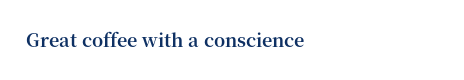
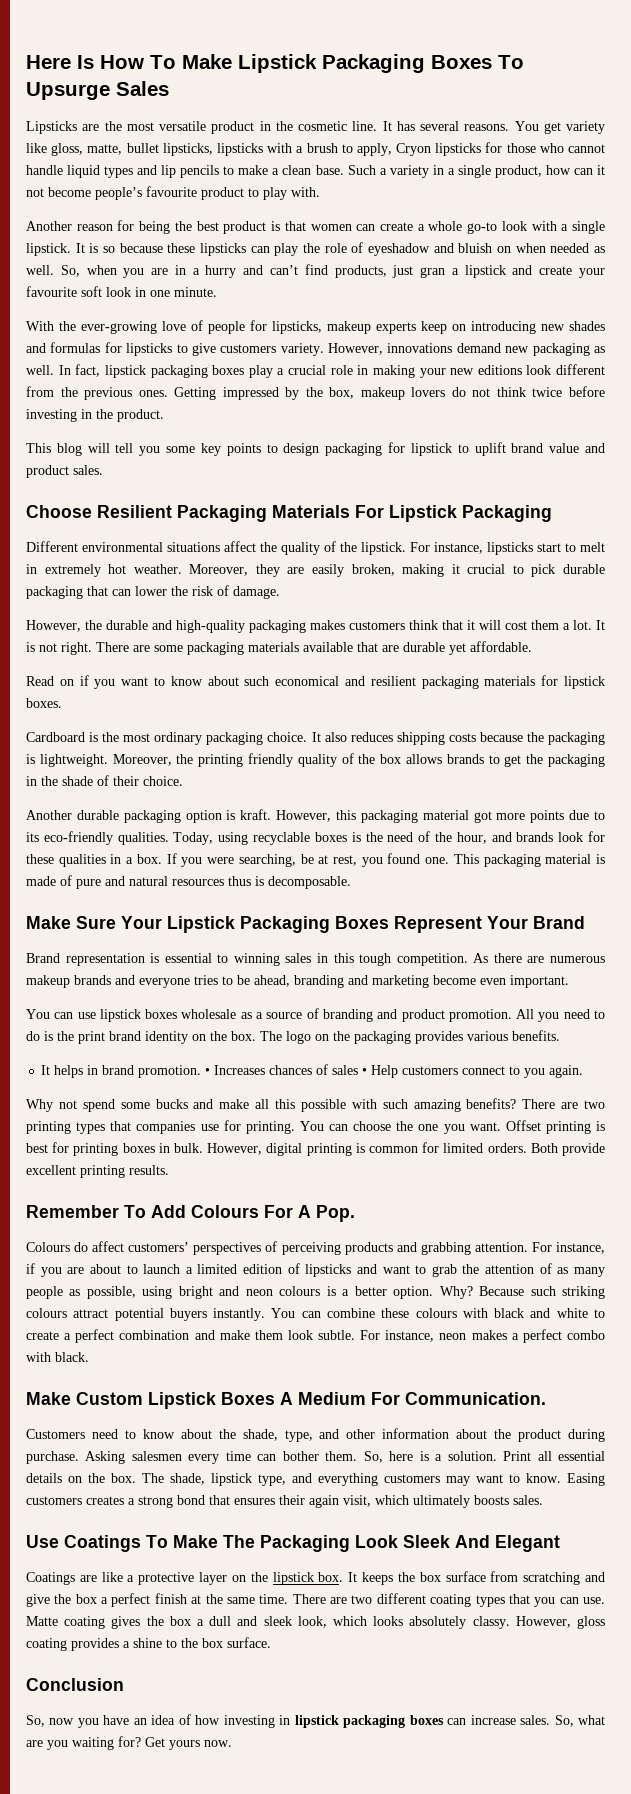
- Great coffee with a conscience
+ Here Is How To Make Lipstick Packaging Boxes To Upsurge Sales
+ Lipsticks are the most versatile product in the cosmetic line. It has several reasons. You get variety like gloss, matte, bullet lipsticks, lipsticks with a brush to apply, Cryon lipsticks for those who cannot handle liquid types and lip pencils to make a clean base. Such a variety in a single product, how can it not become people’s favourite product to play with.
+ Another reason for being the best product is that women can create a whole go-to look with a single lipstick. It is so because these lipsticks can play the role of eyeshadow and bluish on when needed as well. So, when you are in a hurry and can’t find products, just gran a lipstick and create your favourite soft look in one minute.
+ With the ever-growing love of people for lipsticks, makeup experts keep on introducing new shades and formulas for lipsticks to give customers variety. However, innovations demand new packaging as well. In fact, lipstick packaging boxes play a crucial role in making your new editions look different from the previous ones. Getting impressed by the box, makeup lovers do not think twice before investing in the product.
+ This blog will tell you some key points to design packaging for lipstick to uplift brand value and product sales.
+ Choose Resilient Packaging Materials For Lipstick Packaging
+ Different environmental situations affect the quality of the lipstick. For instance, lipsticks start to melt in extremely hot weather. Moreover, they are easily broken, making it crucial to pick durable packaging that can lower the risk of damage.
+ However, the durable and high-quality packaging makes customers think that it will cost them a lot. It is not right. There are some packaging materials available that are durable yet affordable.
+ Read on if you want to know about such economical and resilient packaging materials for lipstick boxes.
+ Cardboard is the most ordinary packaging choice. It also reduces shipping costs because the packaging is lightweight. Moreover, the printing friendly quality of the box allows brands to get the packaging in the shade of their choice.
+ Another durable packaging option is kraft. However, this packaging material got more points due to its eco-friendly qualities. Today, using recyclable boxes is the need of the hour, and brands look for these qualities in a box. If you were searching, be at rest, you found one. This packaging material is made of pure and natural resources thus is decomposable.
+ Make Sure Your Lipstick Packaging Boxes Represent Your Brand
+ Brand representation is essential to winning sales in this tough competition. As there are numerous makeup brands and everyone tries to be ahead, branding and marketing become even important.
+ You can use lipstick boxes wholesale as a source of branding and product promotion. All you need to do is the print brand identity on the box. The logo on the packaging provides various benefits.
+ It helps in brand promotion. • Increases chances of sales • Help customers connect to you again.
+ Why not spend some bucks and make all this possible with such amazing benefits? There are two printing types that companies use for printing. You can choose the one you want. Offset printing is best for printing boxes in bulk. However, digital printing is common for limited orders. Both provide excellent printing results.
+ Remember To Add Colours For A Pop.
+ Colours do affect customers’ perspectives of perceiving products and grabbing attention. For instance, if you are about to launch a limited edition of lipsticks and want to grab the attention of as many people as possible, using bright and neon colours is a better option. Why? Because such striking colours attract potential buyers instantly. You can combine these colours with black and white to create a perfect combination and make them look subtle. For instance, neon makes a perfect combo with black.
+ Make Custom Lipstick Boxes A Medium For Communication.
+ Customers need to know about the shade, type, and other information about the product during purchase. Asking salesmen every time can bother them. So, here is a solution. Print all essential details on the box. The shade, lipstick type, and everything customers may want to know. Easing customers creates a strong bond that ensures their again visit, which ultimately boosts sales.
+ Use Coatings To Make The Packaging Look Sleek And Elegant
+ Coatings are like a protective layer on the lipstick box. It keeps the box surface from scratching and give the box a perfect finish at the same time. There are two different coating types that you can use. Matte coating gives the box a dull and sleek look, which looks absolutely classy. However, gloss coating provides a shine to the box surface.
+ Conclusion
+ So, now you have an idea of how investing in lipstick packaging boxes can increase sales. So, what are you waiting for? Get yours now.

